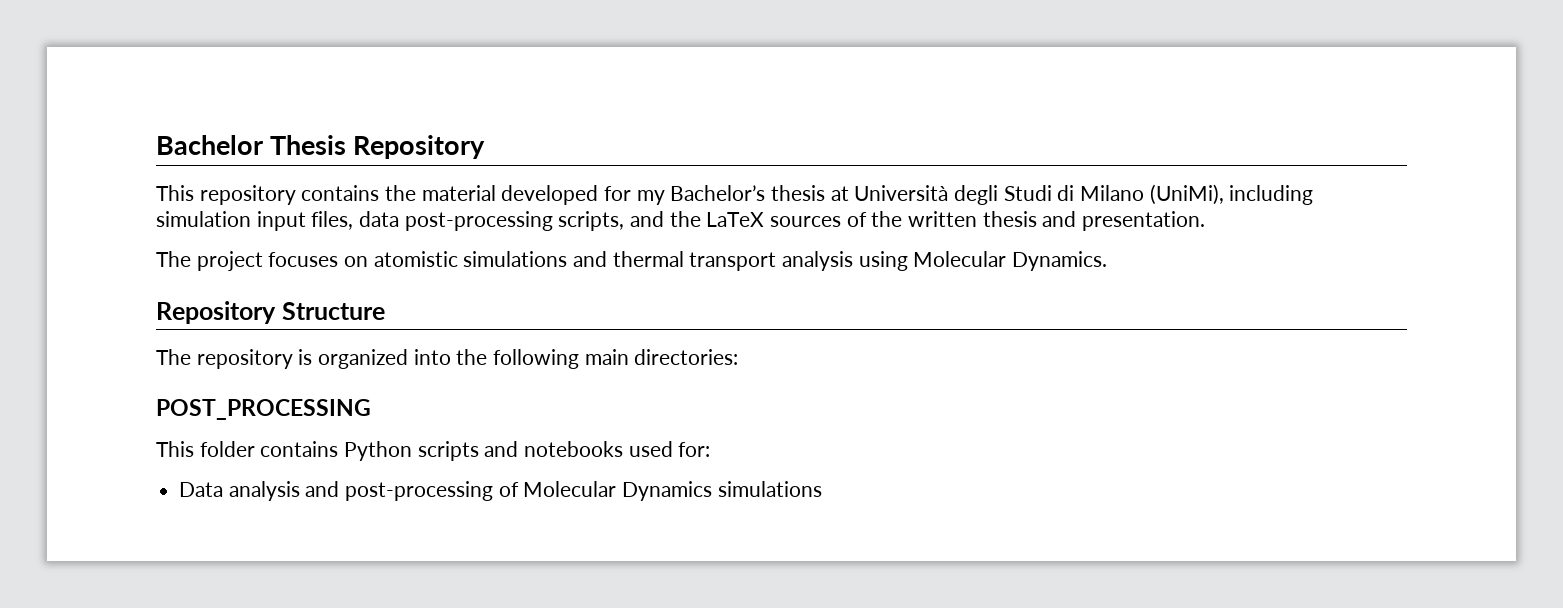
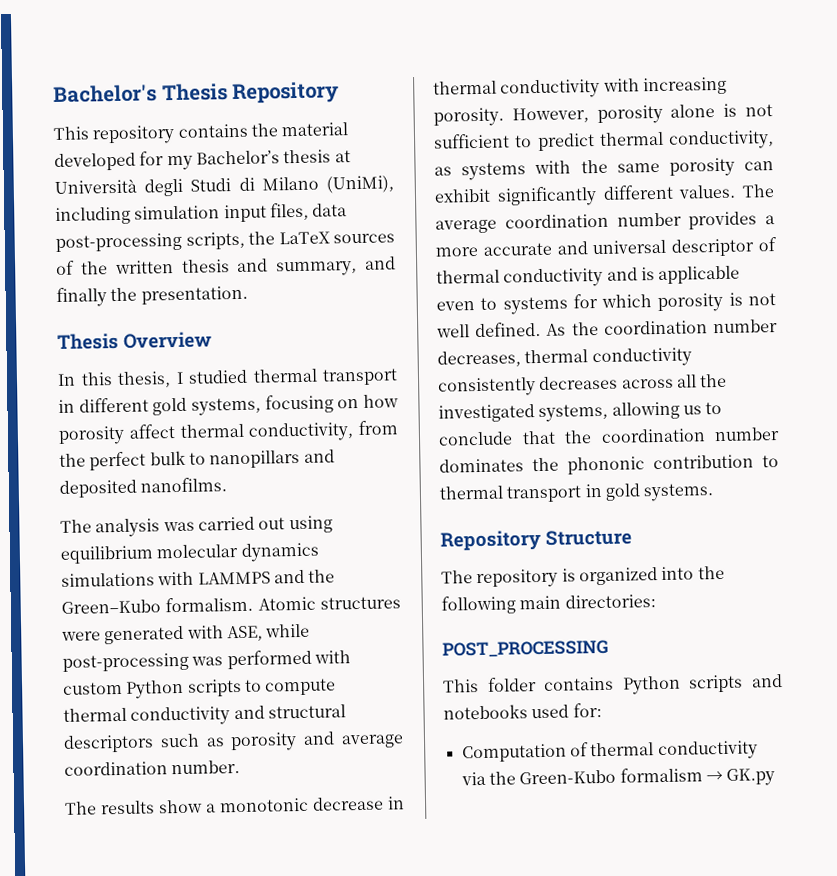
- Bachelor Thesis Repository
+ Bachelor's Thesis Repository
- This repository contains the material developed for my Bachelor’s thesis at Università degli Studi di Milano (UniMi), including simulation input files, data post-processing scripts, and the LaTeX sources of the written thesis and presentation.
- The project focuses on atomistic simulations and thermal transport analysis using Molecular Dynamics.
+ This repository contains the material developed for my Bachelor’s thesis at Università degli Studi di Milano (UniMi), including simulation input files, data post-processing scripts, the LaTeX sources of the written thesis and summary, and finally the presentation.
+ Thesis Overview
+ In this thesis, I studied thermal transport in different gold systems, focusing on how porosity affect thermal conductivity, from the perfect bulk to nanopillars and deposited nanofilms.
+ The analysis was carried out using equilibrium molecular dynamics simulations with LAMMPS and the Green–Kubo formalism. Atomic structures were generated with ASE, while post-processing was performed with custom Python scripts to compute thermal conductivity and structural descriptors such as porosity and average coordination number.
+ The results show a monotonic decrease in thermal conductivity with increasing porosity. However, porosity alone is not sufficient to predict thermal conductivity, as systems with the same porosity can exhibit significantly different values. The average coordination number provides a more accurate and universal descriptor of thermal conductivity and is applicable even to systems for which porosity is not well defined. As the coordination number decreases, thermal conductivity consistently decreases across all the investigated systems, allowing us to conclude that the coordination number dominates the phononic contribution to thermal transport in gold systems.
- Data analysis and post-processing of Molecular Dynamics simulations
+ Computation of thermal conductivity via the Green-Kubo formalism → GK.py

